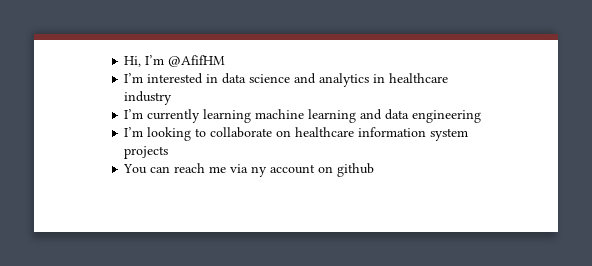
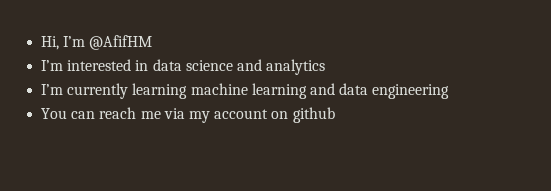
- I’m interested in data science and analytics in healthcare industry
+ I’m interested in data science and analytics
- I’m looking to collaborate on healthcare information system projects
- You can reach me via ny account on github
+ You can reach me via my account on github

